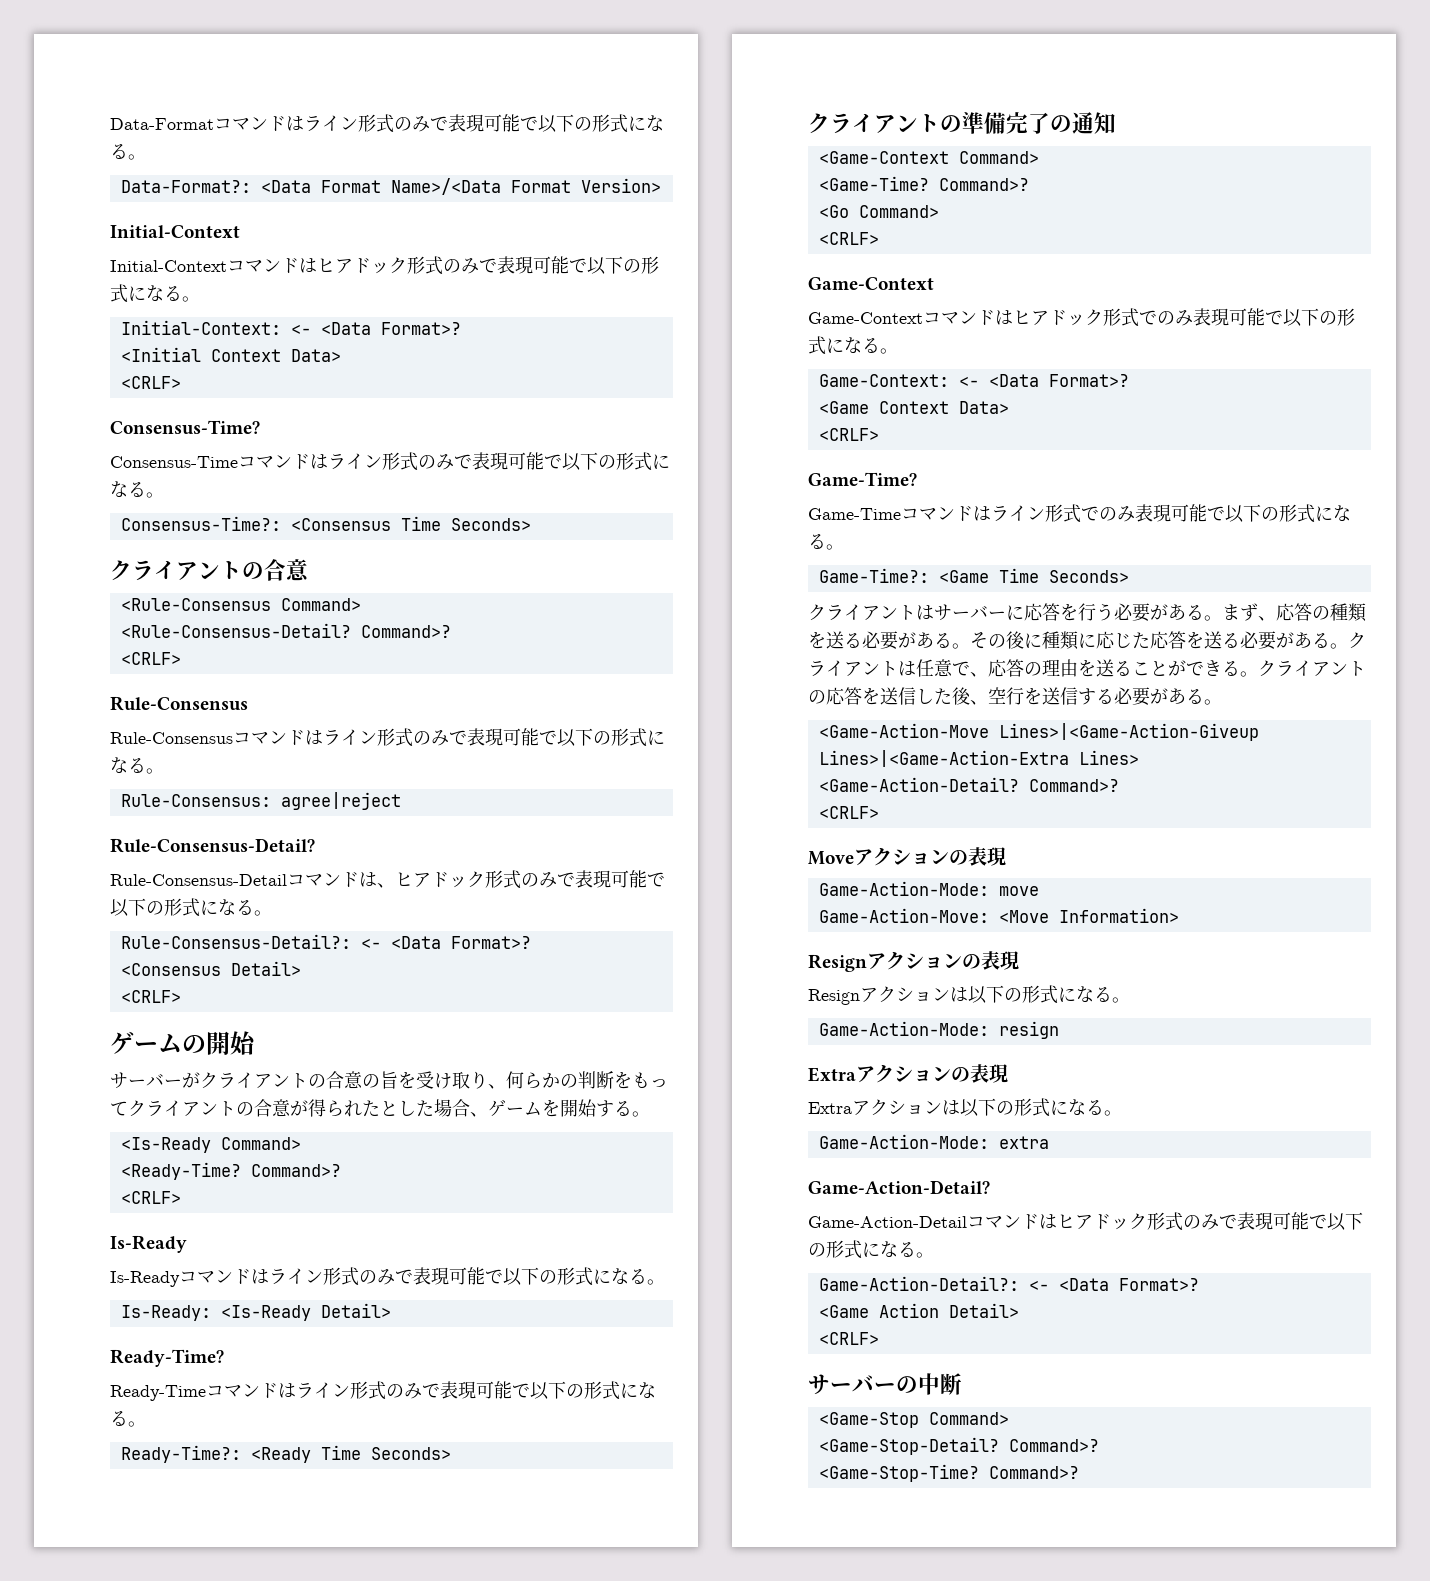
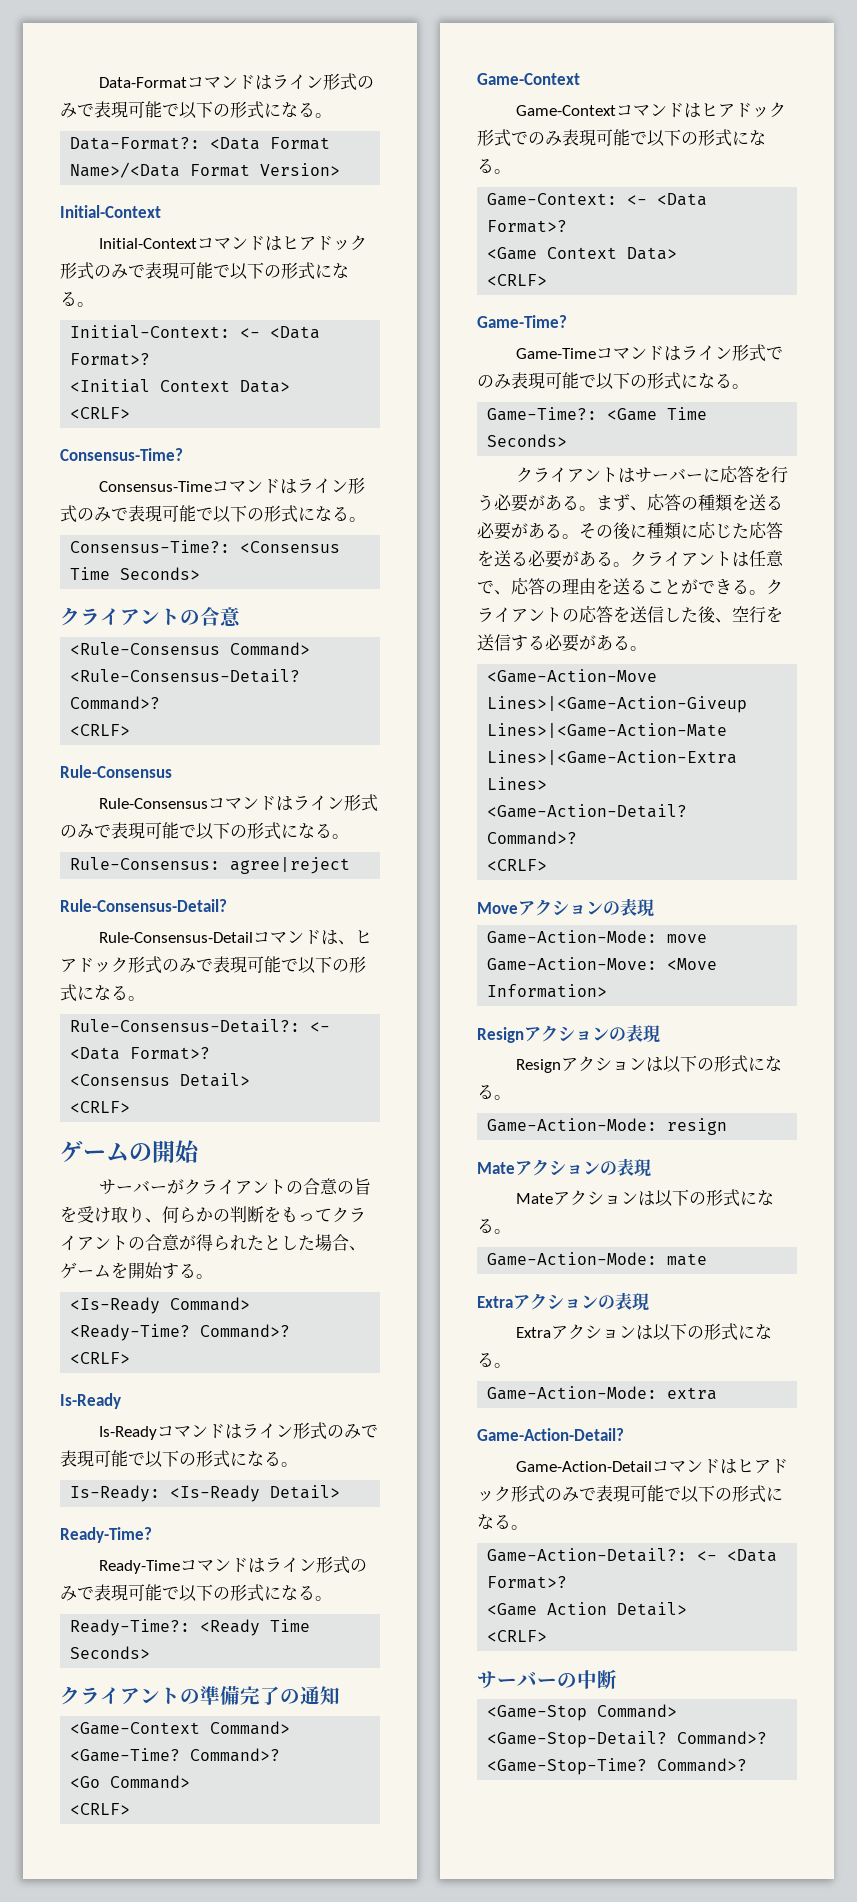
- <Game-Action-Move Lines>|<Game-Action-Giveup Lines>|<Game-Action-Extra Lines>
+ <Game-Action-Move Lines>|<Game-Action-Giveup Lines>|<Game-Action-Mate Lines>|<Game-Action-Extra Lines>
+ Mateアクションの表現
+ Mateアクションは以下の形式になる。
+ Game-Action-Mode: mate

